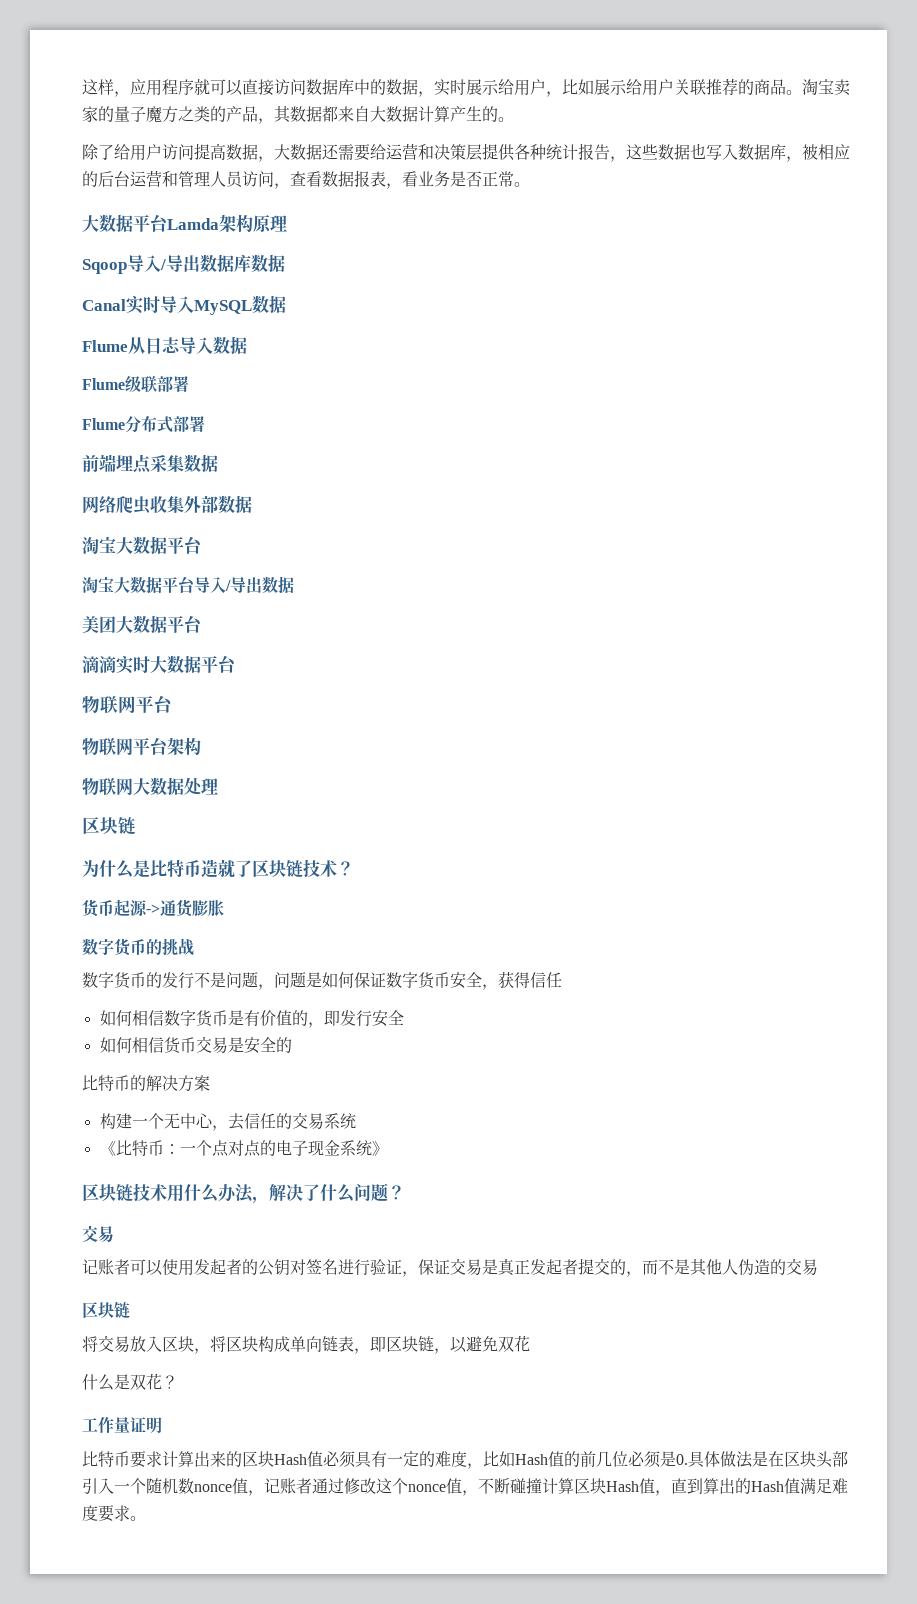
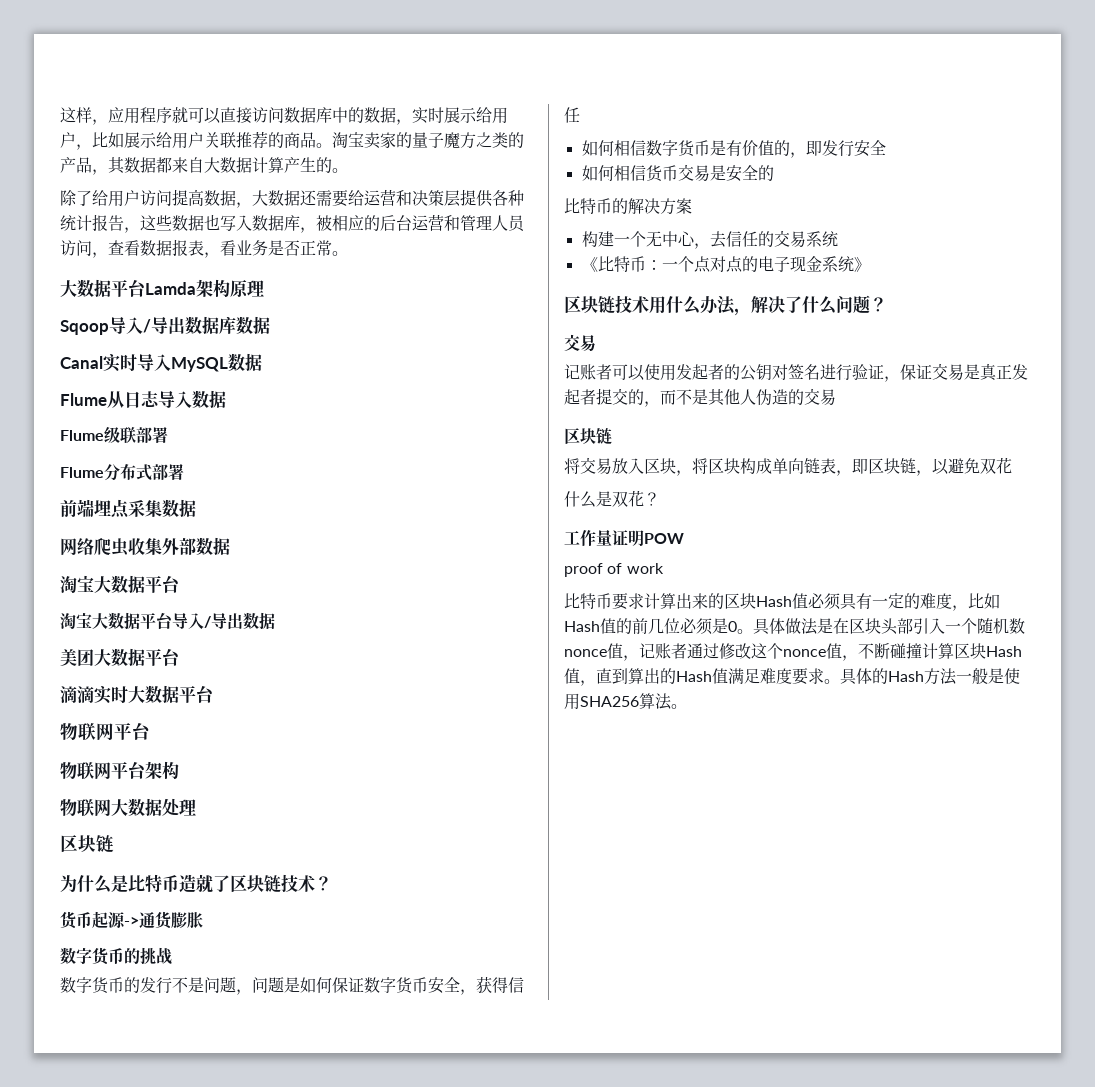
- 工作量证明
+ 工作量证明POW
+ proof of work
- 比特币要求计算出来的区块Hash值必须具有一定的难度，比如Hash值的前几位必须是0.具体做法是在区块头部引入一个随机数nonce值，记账者通过修改这个nonce值，不断碰撞计算区块Hash值，直到算出的Hash值满足难度要求。
+ 比特币要求计算出来的区块Hash值必须具有一定的难度，比如Hash值的前几位必须是0。具体做法是在区块头部引入一个随机数nonce值，记账者通过修改这个nonce值，不断碰撞计算区块Hash值，直到算出的Hash值满足难度要求。
+ 具体的Hash方法一般是使用SHA256算法。

